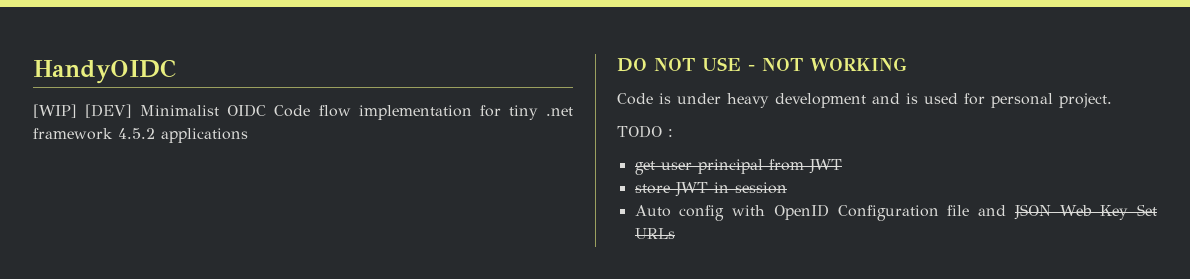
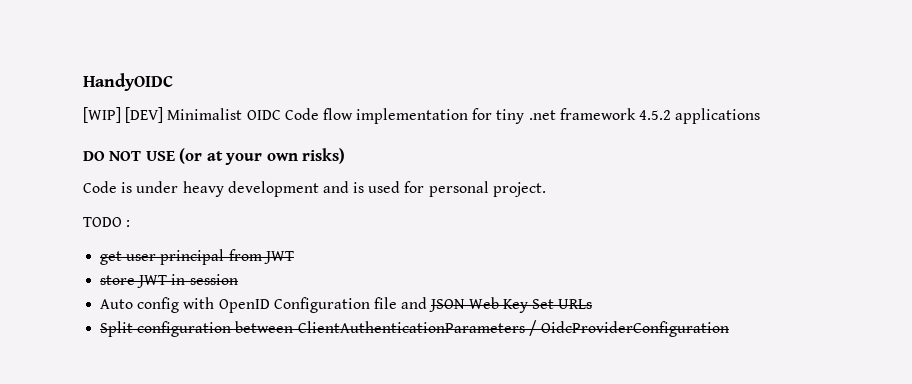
- DO NOT USE - NOT WORKING
+ DO NOT USE (or at your own risks)
+ Split configuration between ClientAuthenticationParameters / OidcProviderConfiguration

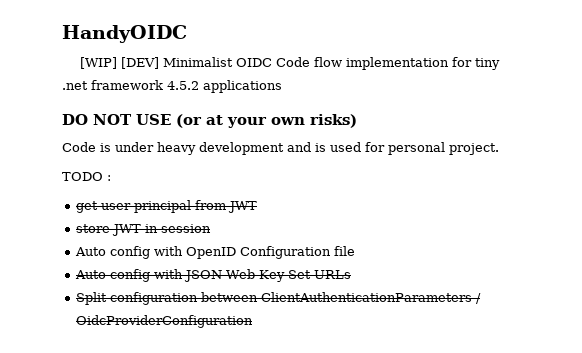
- Auto config with OpenID Configuration file and JSON Web Key Set URLs
+ Auto config with OpenID Configuration file
+ Auto config with JSON Web Key Set URLs

